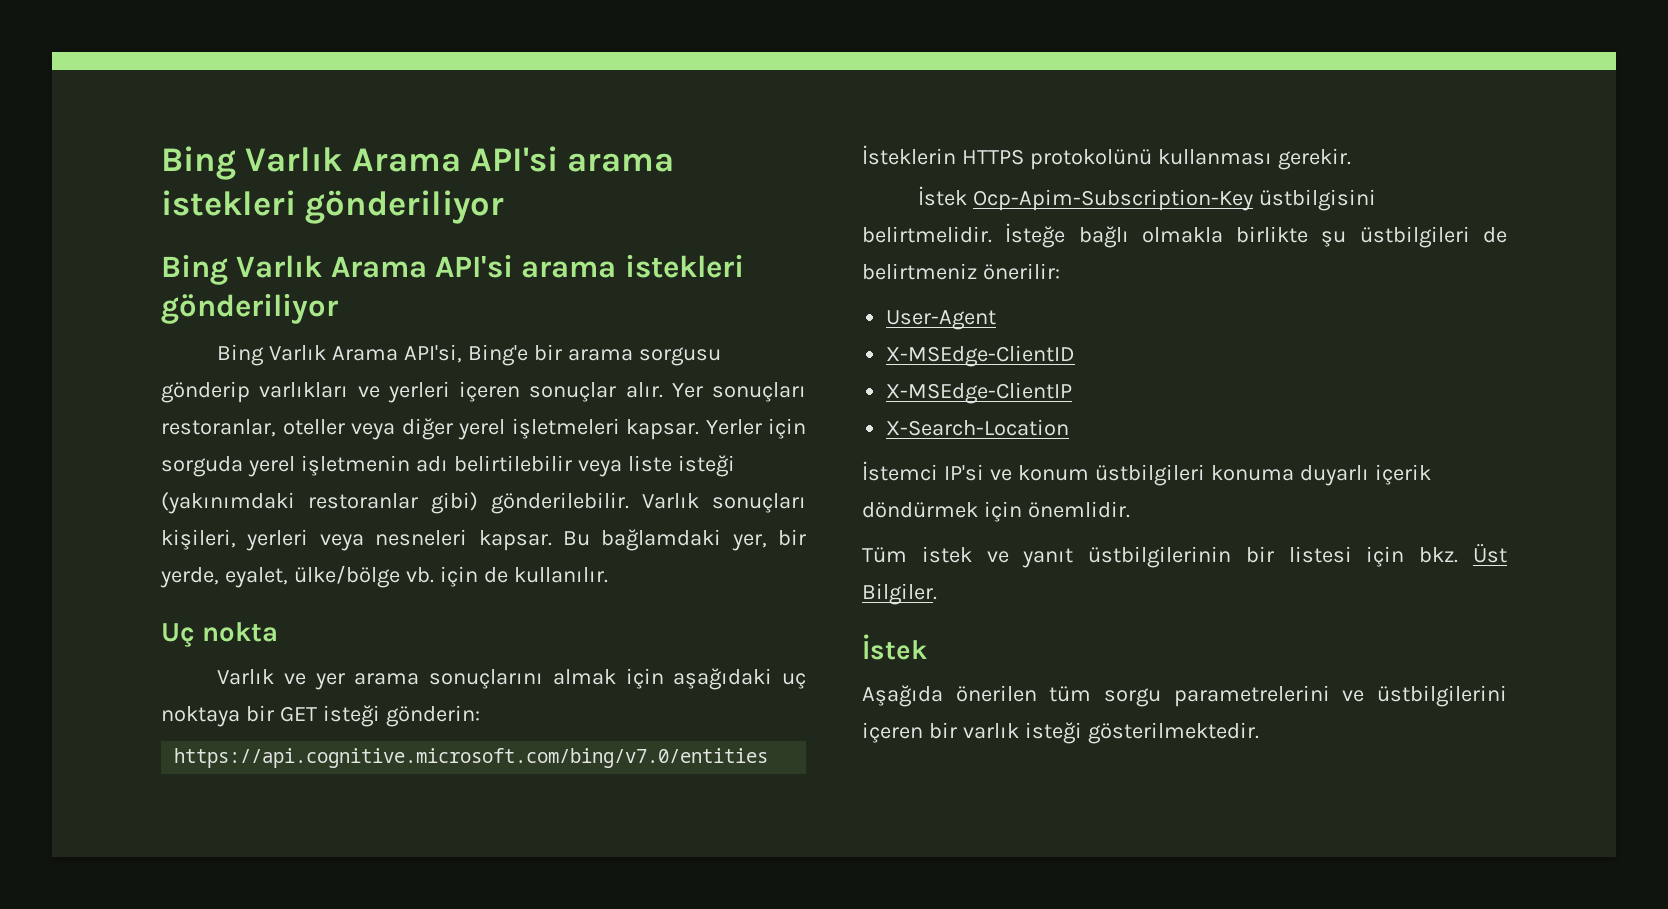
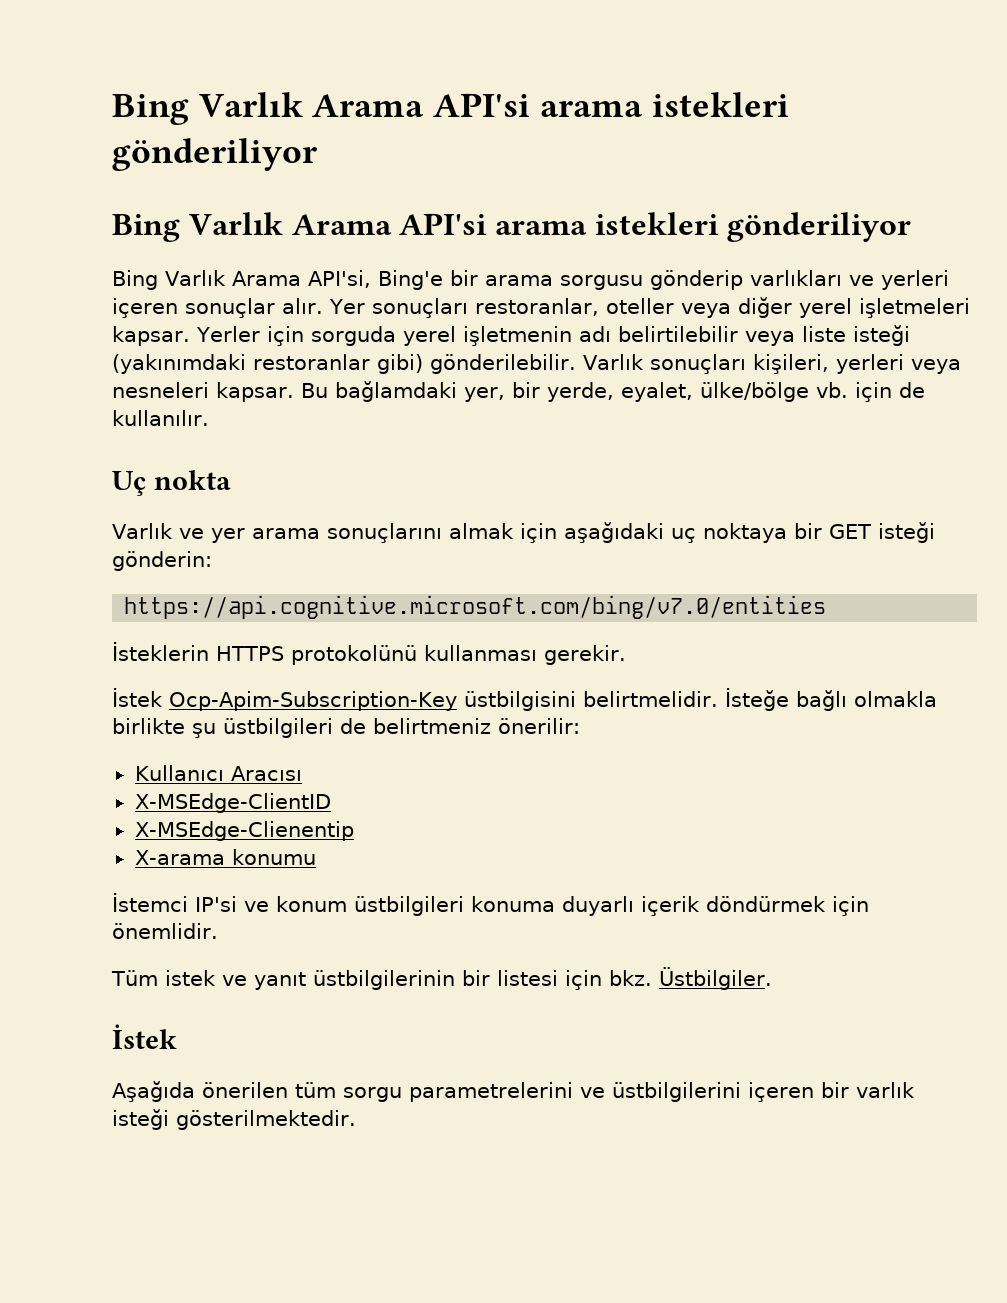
- User-Agent
+ Kullanıcı Aracısı
- X-MSEdge-ClientIP
- X-Search-Location
+ X-MSEdge-Clienentip
+ X-arama konumu
- Üst Bilgiler.
+ Üstbilgiler.

